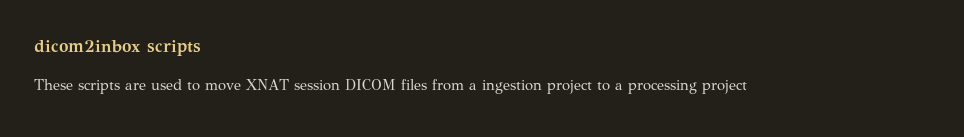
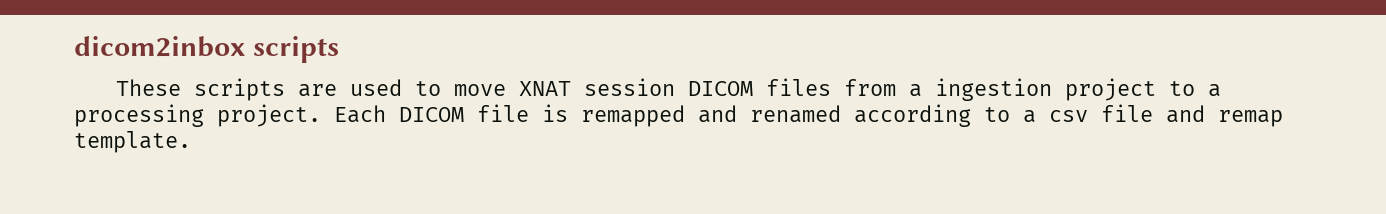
- These scripts are used to move XNAT session DICOM files from a ingestion project to a processing project
+ These scripts are used to move XNAT session DICOM files from a ingestion project to a processing project. Each DICOM file is remapped and renamed according to a csv file and remap template.

